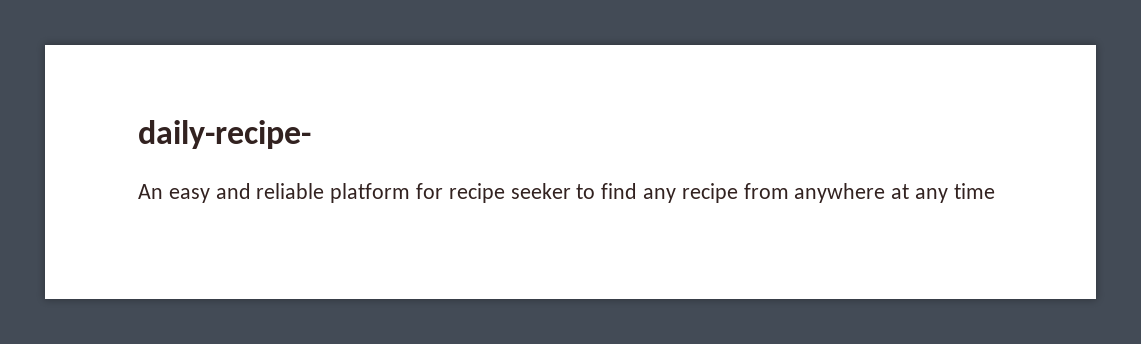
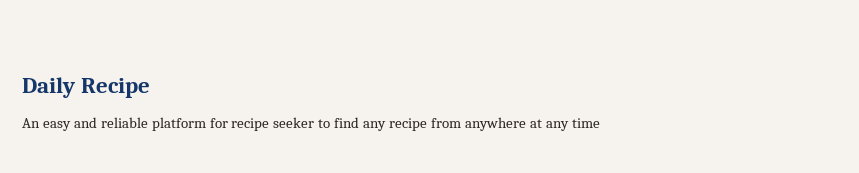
- daily-recipe-
+ Daily Recipe

